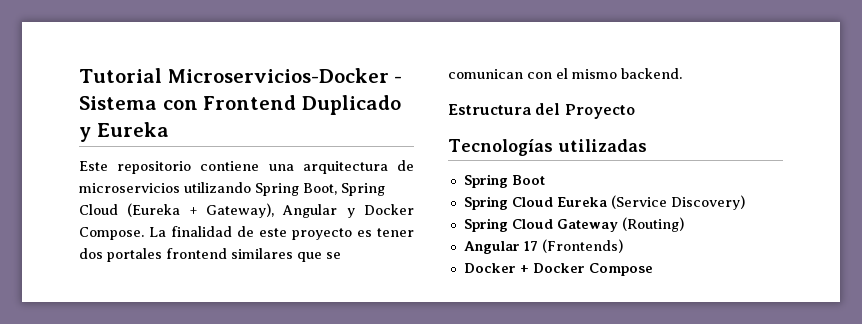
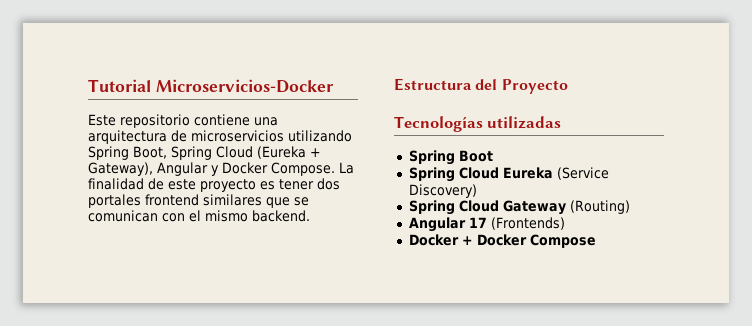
- Tutorial Microservicios-Docker - Sistema con Frontend Duplicado y Eureka
+ Tutorial Microservicios-Docker

